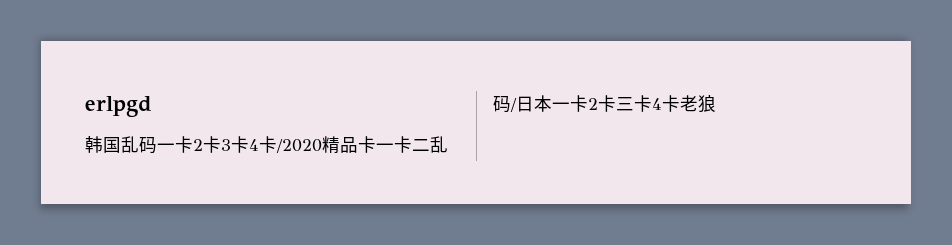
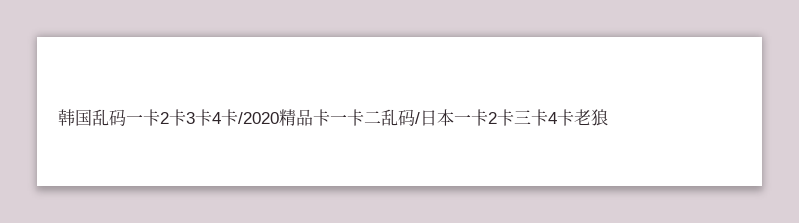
- erlpgd

